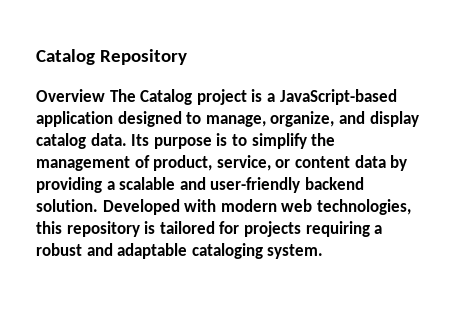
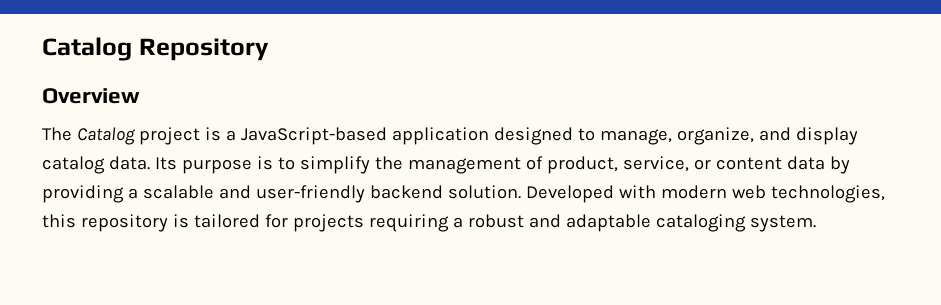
- Overview The Catalog project is a JavaScript-based application designed to manage, organize, and display catalog data.
+ Overview
+ The Catalog project is a JavaScript-based application designed to manage, organize, and display catalog data.

